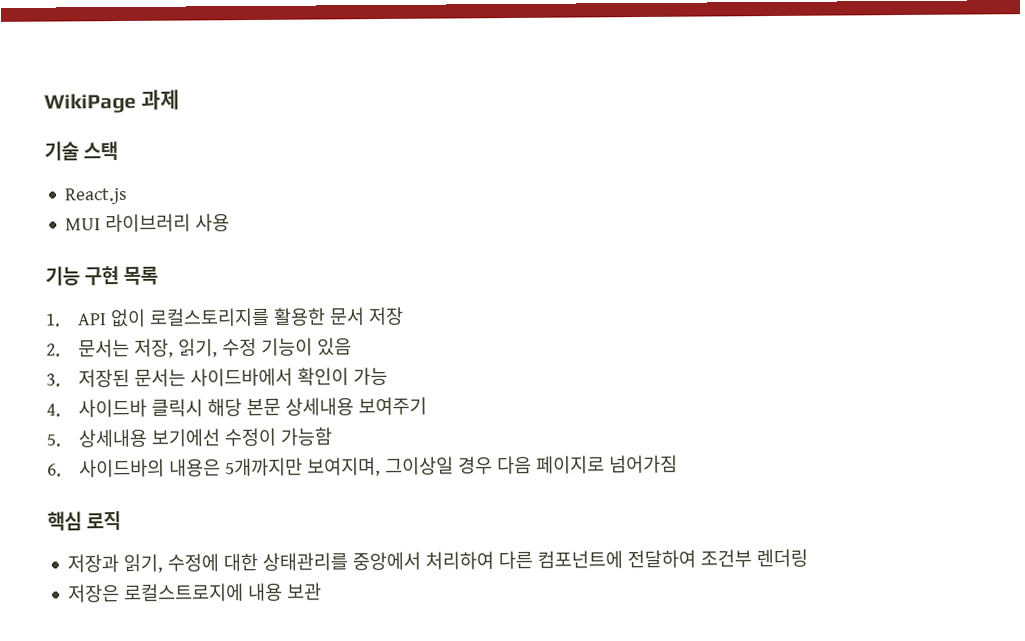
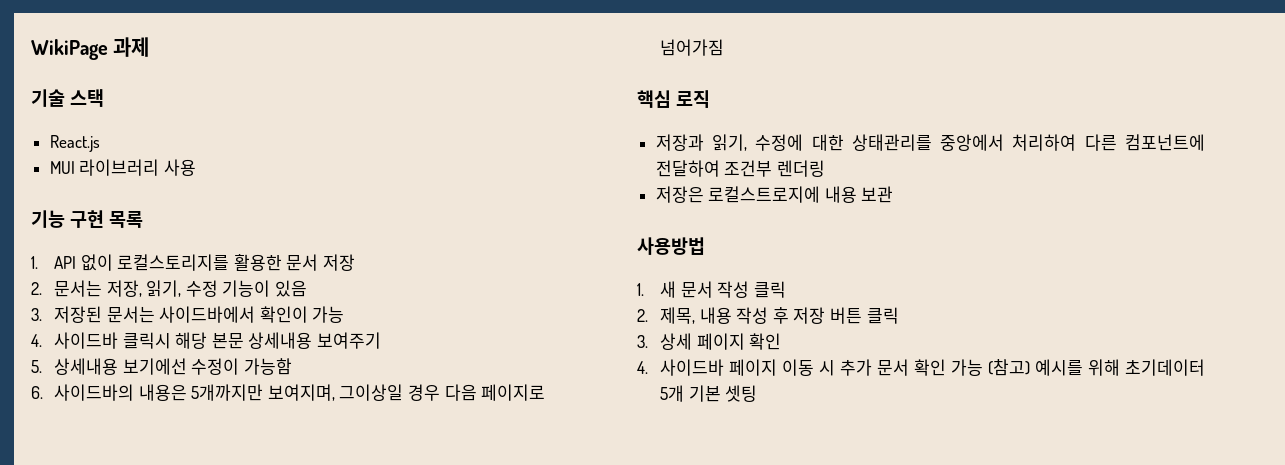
+ 사용방법
+ 1. 새 문서 작성 클릭
+ 2. 제목, 내용 작성 후 저장 버튼 클릭
+ 3. 상세 페이지 확인
+ 4. 사이드바 페이지 이동 시 추가 문서 확인 가능 (참고) 예시를 위해 초기데이터 5개 기본 셋팅

